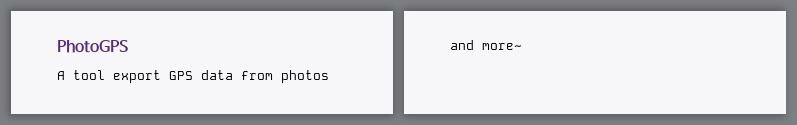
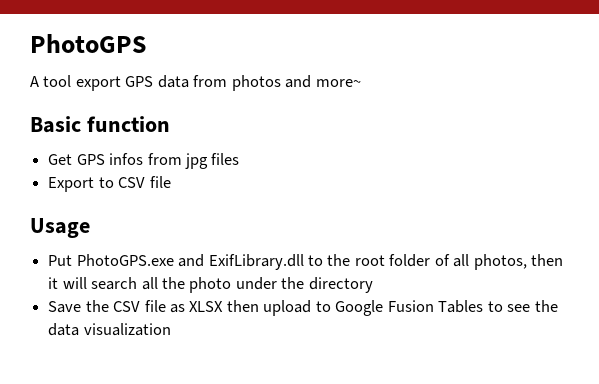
+ Basic function
+ Get GPS infos from jpg files
+ Export to CSV file
+ Usage
+ Put PhotoGPS.exe and ExifLibrary.dll to the root folder of all photos, then it will search all the photo under the directory
+ Save the CSV file as XLSX then upload to Google Fusion Tables to see the data visualization

